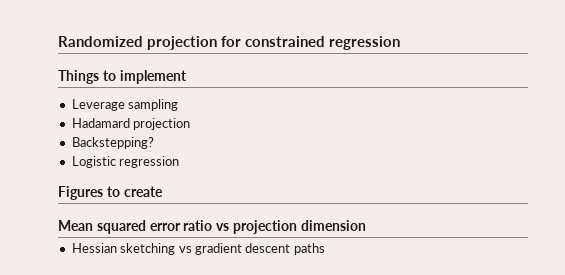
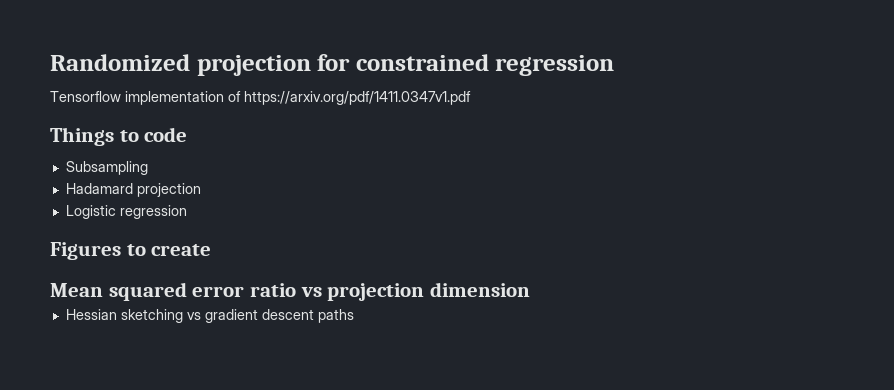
+ Tensorflow implementation of https://arxiv.org/pdf/1411.0347v1.pdf
- Things to implement
- Leverage sampling
+ Things to code
+ Subsampling
- Backstepping?

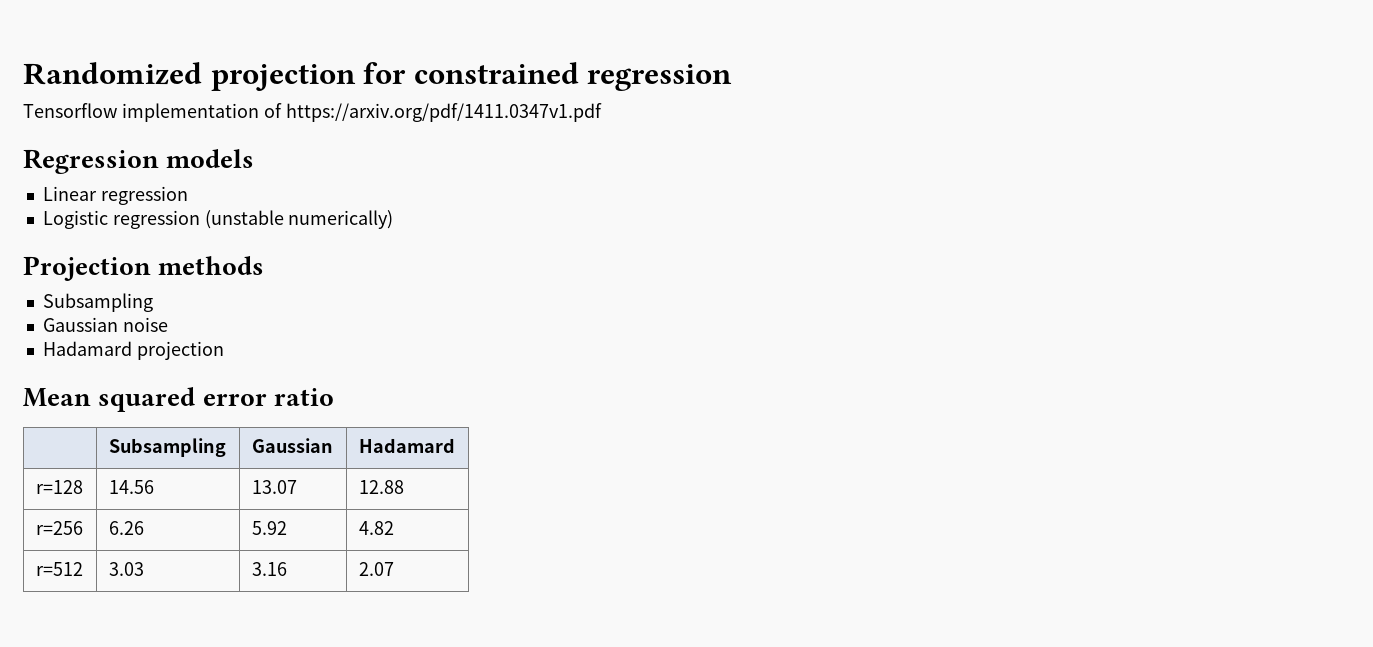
- Things to code
+ Regression models
+ Linear regression
+ Logistic regression (unstable numerically)
+ Projection methods
  Subsampling
+ Gaussian noise
- Logistic regression
- Figures to create
- Mean squared error ratio vs projection dimension
- Hessian sketching vs gradient descent paths
+ Mean squared error ratio
+ | Subsampling | Gaussian | Hadamard
+ r=128 | 14.56 | 13.07 | 12.88
+ r=256 | 6.26 | 5.92 | 4.82
+ r=512 | 3.03 | 3.16 | 2.07

